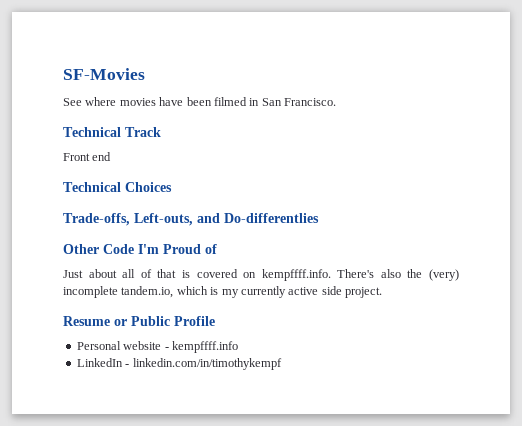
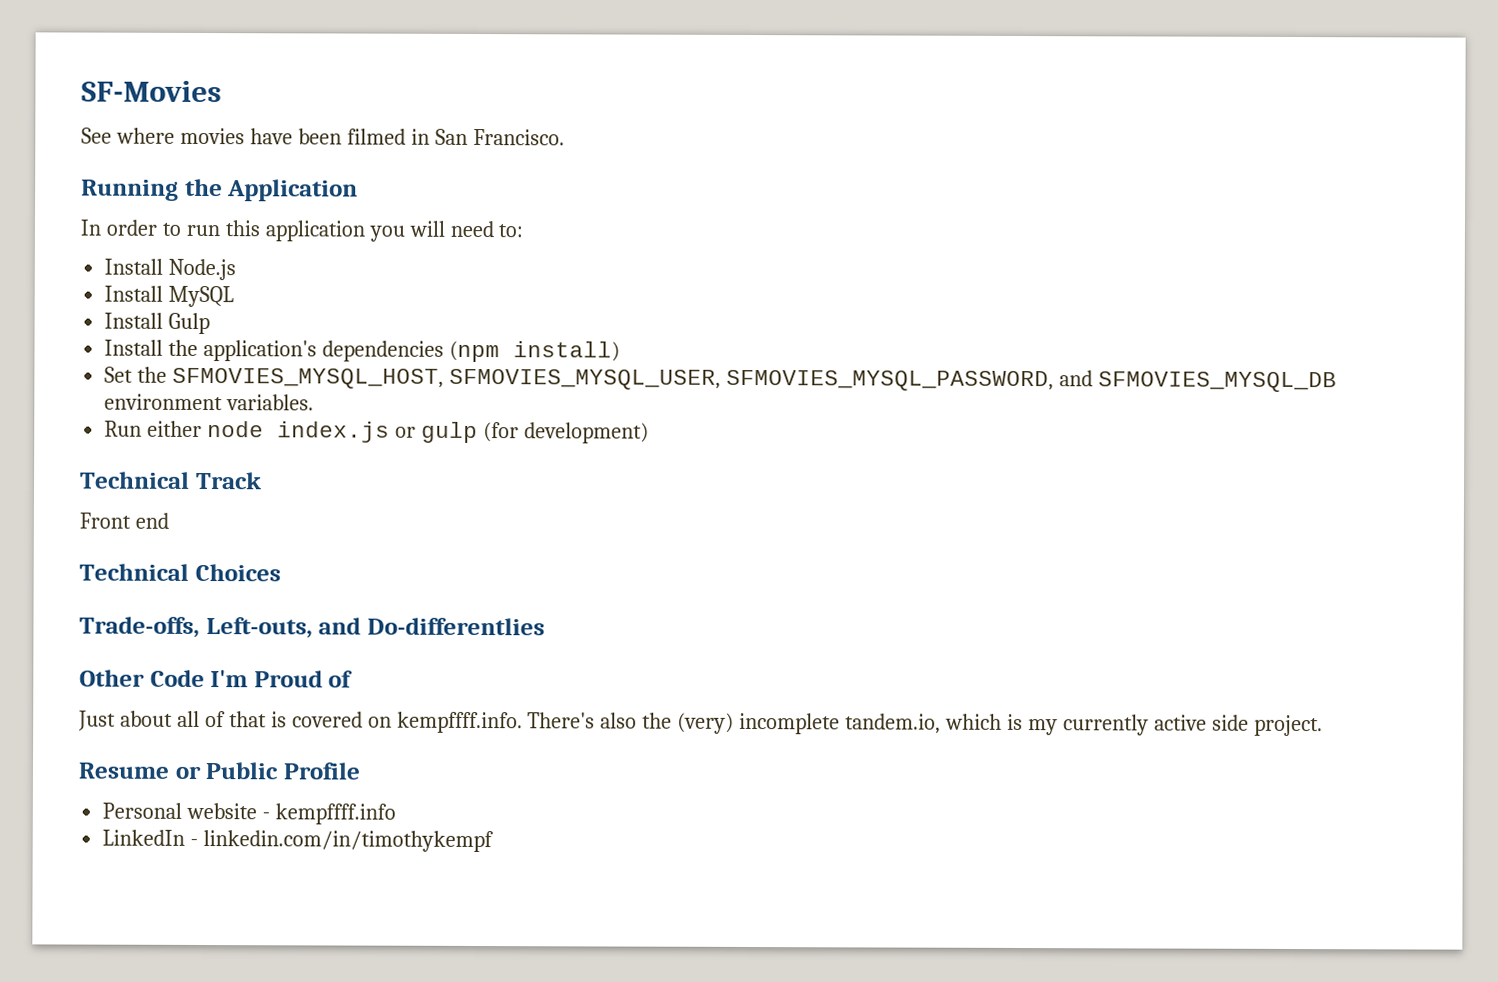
+ Running the Application
+ In order to run this application you will need to:
+ Install Node.js
+ Install MySQL
+ Install Gulp
+ Install the application's dependencies (npm install)
+ Set the SFMOVIES_MYSQL_HOST, SFMOVIES_MYSQL_USER, SFMOVIES_MYSQL_PASSWORD, and SFMOVIES_MYSQL_DB environment variables.
+ Run either node index.js or gulp (for development)

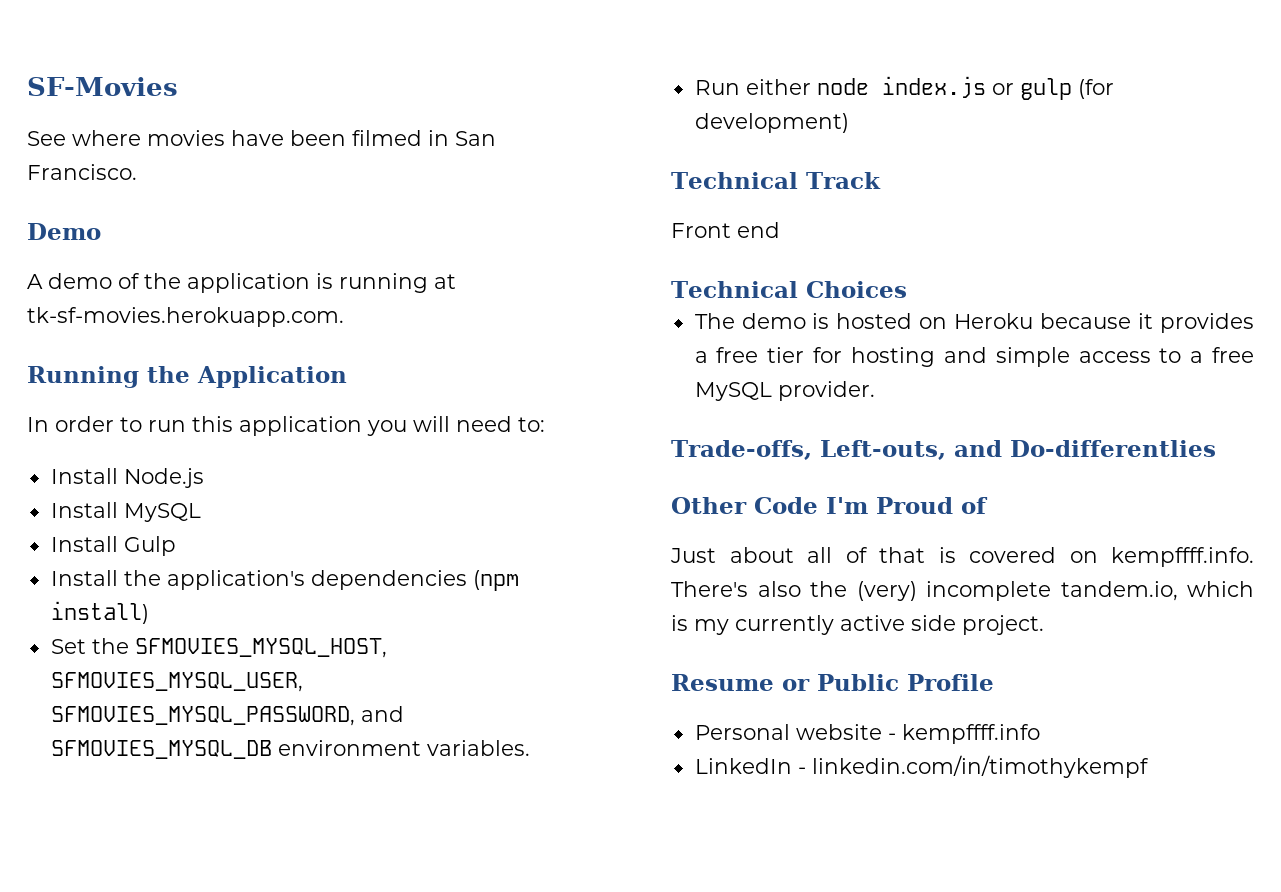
+ Demo
+ A demo of the application is running at tk-sf-movies.herokuapp.com.
+ The demo is hosted on Heroku because it provides a free tier for hosting and simple access to a free MySQL provider.

